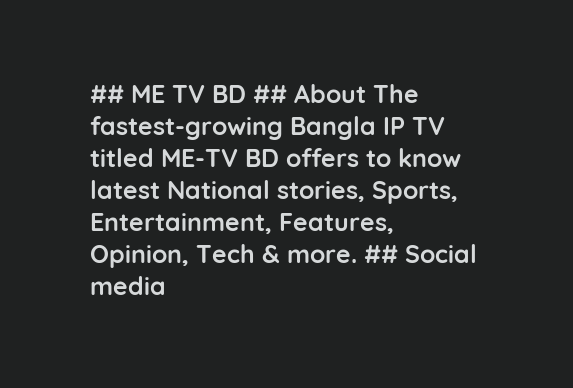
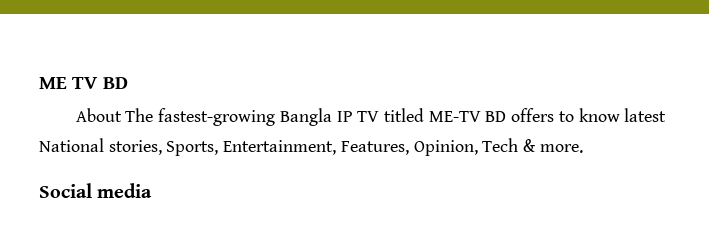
- ## ME TV BD ## About The fastest-growing Bangla IP TV titled ME-TV BD offers to know latest National stories, Sports, Entertainment, Features, Opinion, Tech & more. ## Social media
+ ME TV BD
+ About The fastest-growing Bangla IP TV titled ME-TV BD offers to know latest National stories, Sports, Entertainment, Features, Opinion, Tech & more.
+ Social media

